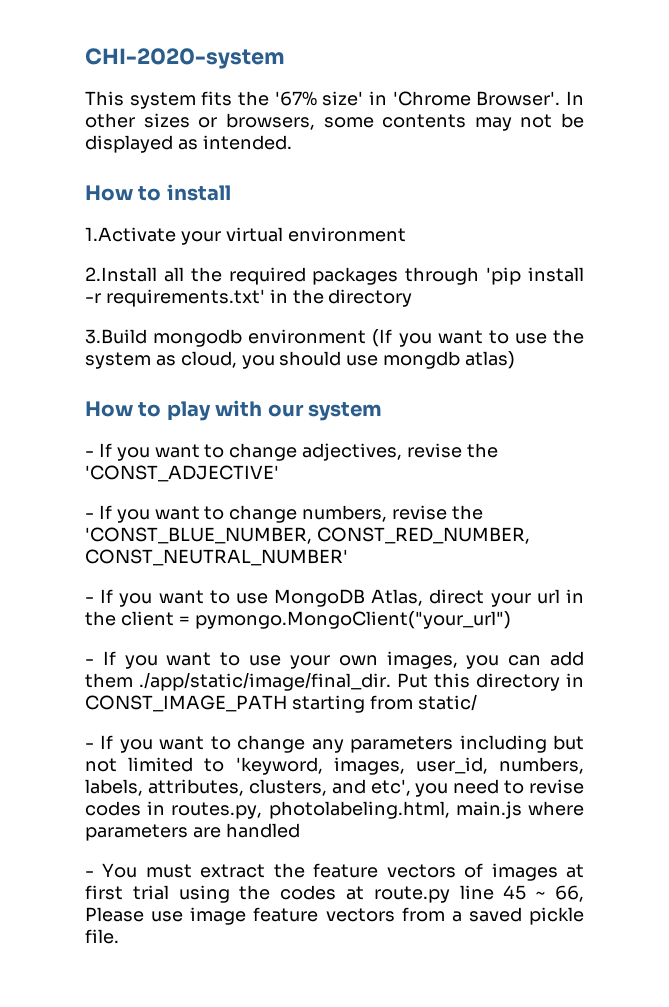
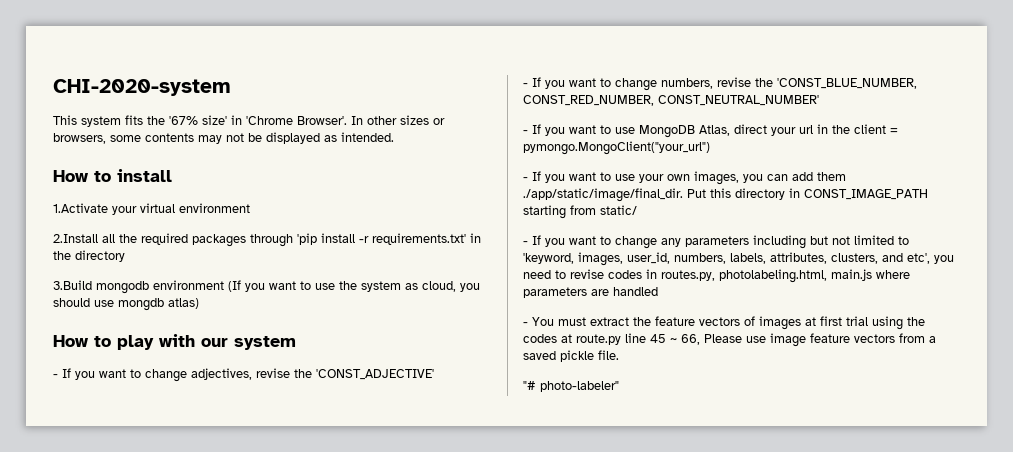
+ "# photo-labeler"

